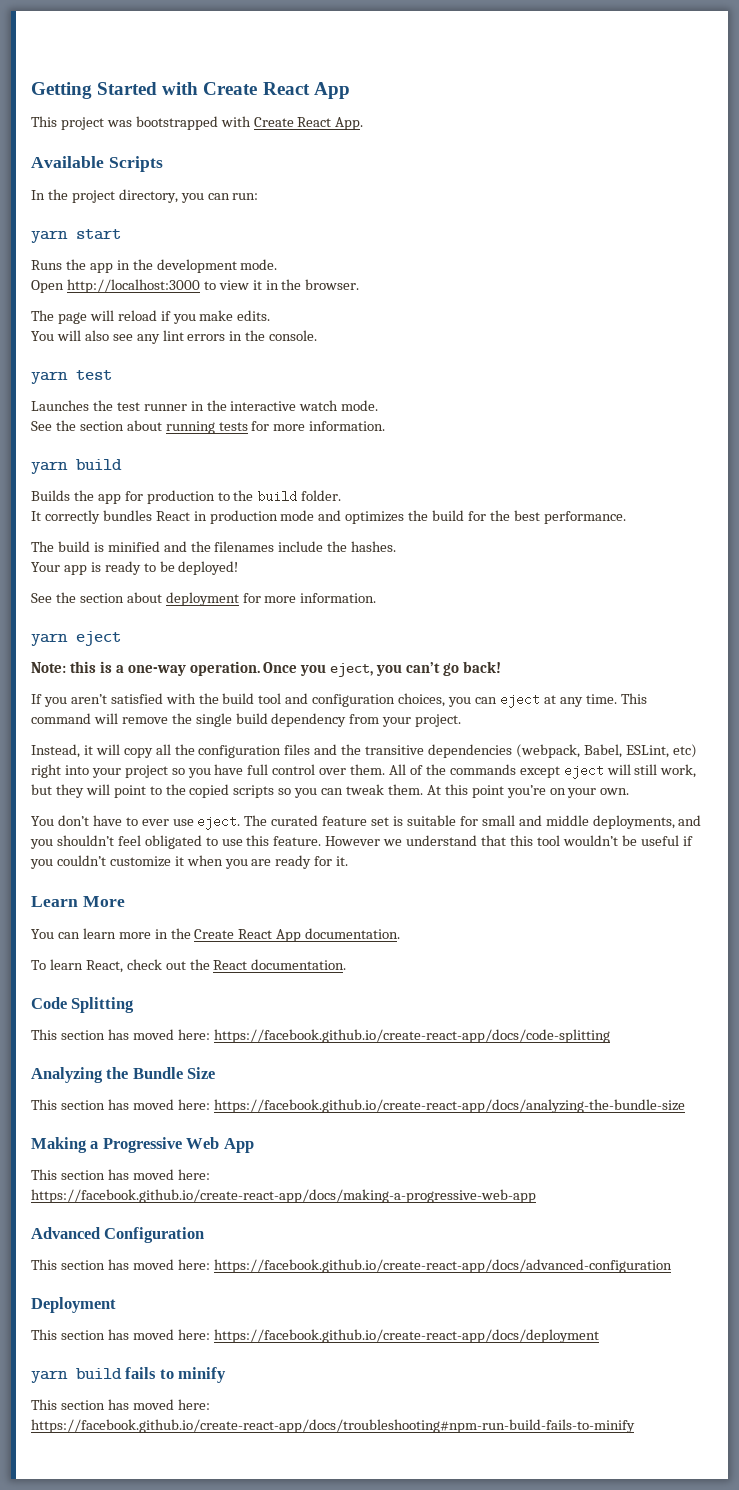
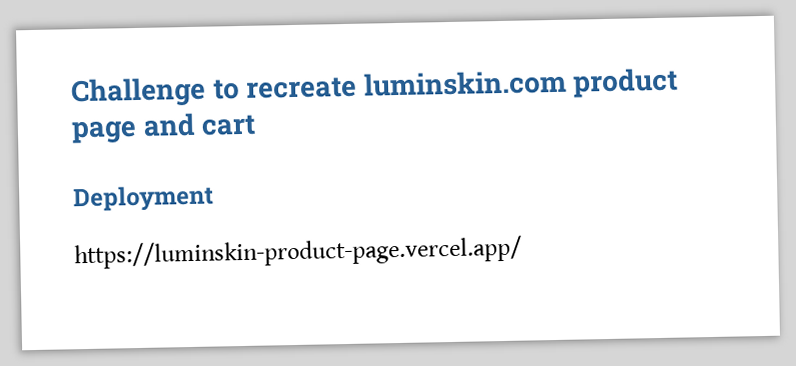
- Getting Started with Create React App
- This project was bootstrapped with Create React App.
- Available Scripts
- In the project directory, you can run:
- yarn start
- Runs the app in the development mode.
- Open http://localhost:3000 to view it in the browser.
- The page will reload if you make edits.
- You will also see any lint errors in the console.
- yarn test
- Launches the test runner in the interactive watch mode.
- See the section about running tests for more information.
- yarn build
- Builds the app for production to the build folder.
- It correctly bundles React in production mode and optimizes the build for the best performance.
- The build is minified and the filenames include the hashes.
- Your app is ready to be deployed!
- See the section about deployment for more information.
- yarn eject
- Note: this is a one-way operation. Once you eject, you can’t go back!
- If you aren’t satisfied with the build tool and configuration choices, you can eject at any time. This command will remove the single build dependency from your project.
- Instead, it will copy all the configuration files and the transitive dependencies (webpack, Babel, ESLint, etc) right into your project so you have full control over them. All of the commands except eject will still work, but they will point to the copied scripts so you can tweak them. At this point you’re on your own.
- You don’t have to ever use eject. The curated feature set is suitable for small and middle deployments, and you shouldn’t feel obligated to use this feature. However we understand that this tool wouldn’t be useful if you couldn’t customize it when you are ready for it.
- Learn More
- You can learn more in the Create React App documentation.
- To learn React, check out the React documentation.
- Code Splitting
- This section has moved here: https://facebook.github.io/create-react-app/docs/code-splitting
- Analyzing the Bundle Size
- This section has moved here: https://facebook.github.io/create-react-app/docs/analyzing-the-bundle-size
- Making a Progressive Web App
- This section has moved here: https://facebook.github.io/create-react-app/docs/making-a-progressive-web-app
- Advanced Configuration
- This section has moved here: https://facebook.github.io/create-react-app/docs/advanced-configuration
+ Challenge to recreate luminskin.com product page and cart
  Deployment
- This section has moved here: https://facebook.github.io/create-react-app/docs/deployment
- yarn build fails to minify
- This section has moved here: https://facebook.github.io/create-react-app/docs/troubleshooting#npm-run-build-fails-to-minify
+ https://luminskin-product-page.vercel.app/

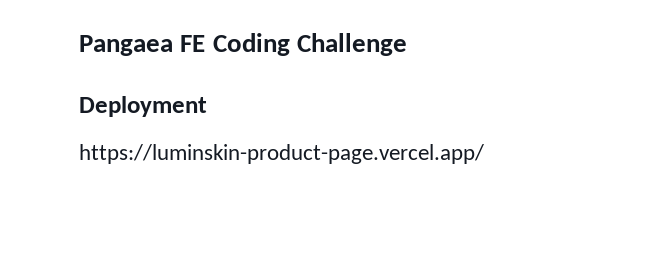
- Challenge to recreate luminskin.com product page and cart
+ Pangaea FE Coding Challenge

